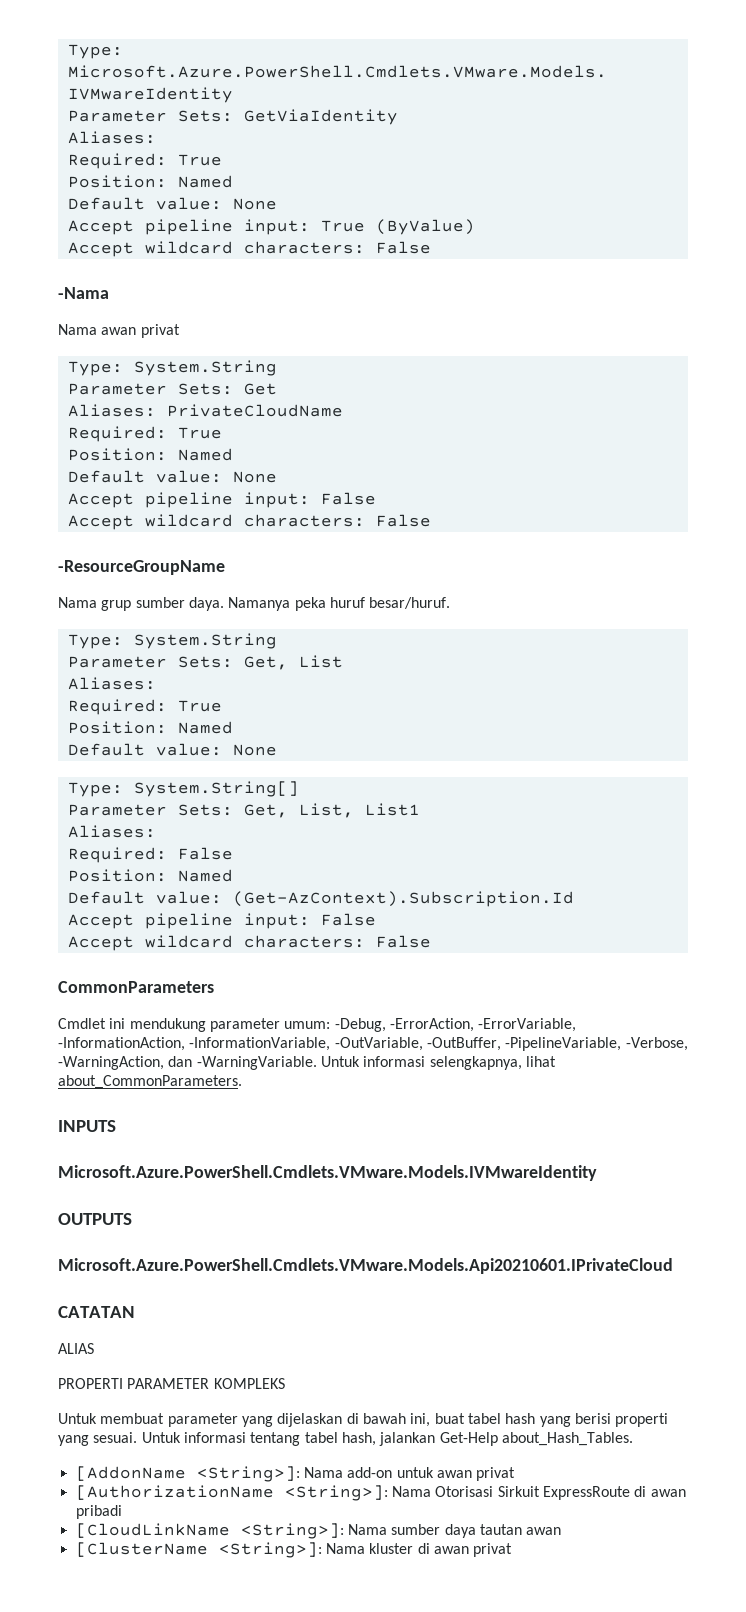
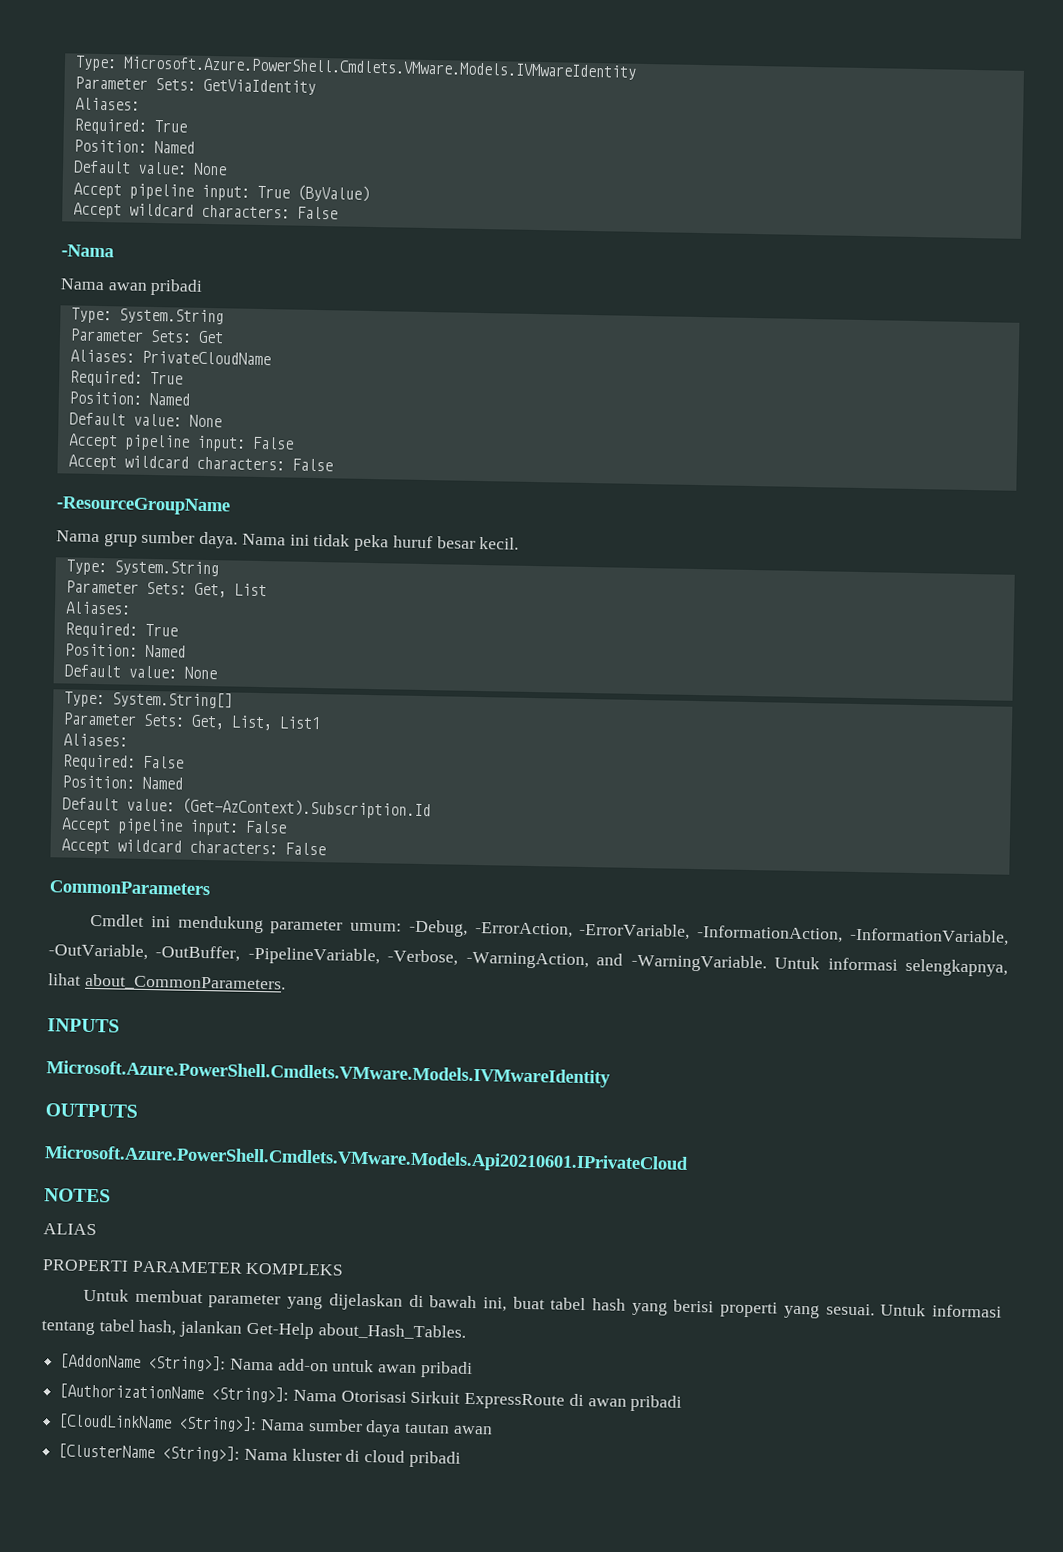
- Nama awan privat
+ Nama awan pribadi
- Namanya peka huruf besar/huruf.
+ Nama ini tidak peka huruf besar kecil.
- Cmdlet ini mendukung parameter umum: -Debug, -ErrorAction, -ErrorVariable, -InformationAction, -InformationVariable, -OutVariable, -OutBuffer, -PipelineVariable, -Verbose, -WarningAction, dan -WarningVariable.
+ Cmdlet ini mendukung parameter umum: -Debug, -ErrorAction, -ErrorVariable, -InformationAction, -InformationVariable, -OutVariable, -OutBuffer, -PipelineVariable, -Verbose, -WarningAction, and -WarningVariable.
- CATATAN
+ NOTES
- [AddonName <String>]: Nama add-on untuk awan privat
+ [AddonName <String>]: Nama add-on untuk awan pribadi
- [ClusterName <String>]: Nama kluster di awan privat
+ [ClusterName <String>]: Nama kluster di cloud pribadi

